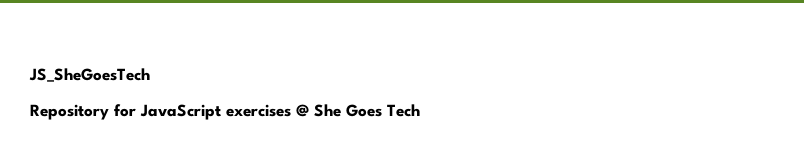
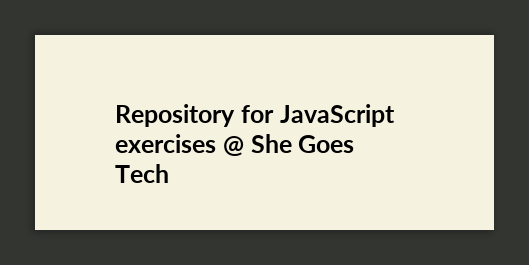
- JS_SheGoesTech

